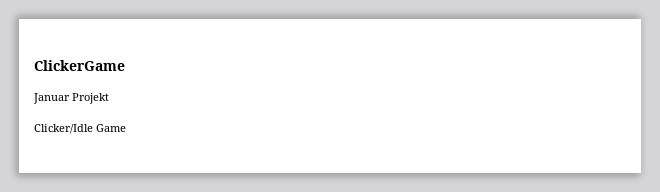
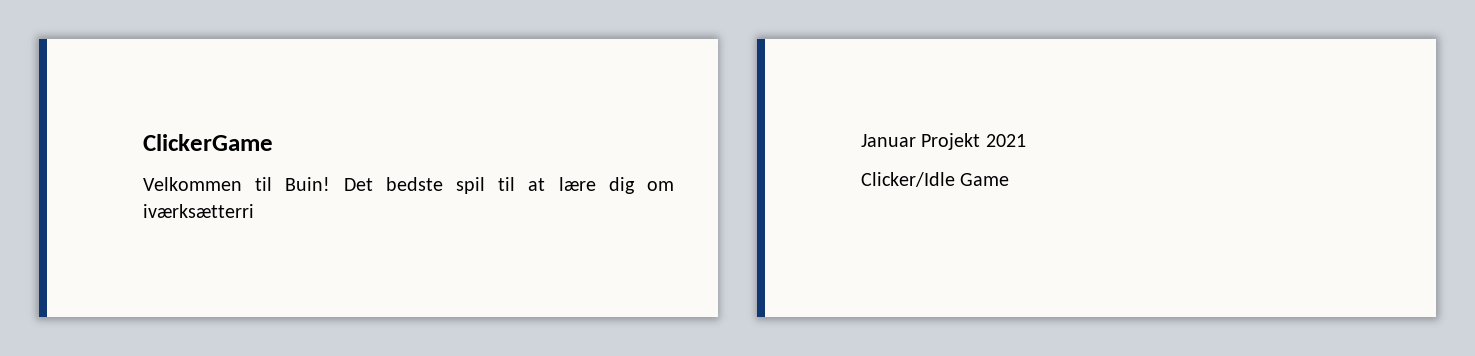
+ Velkommen til Buin! Det bedste spil til at lære dig om iværksætterri
- Januar Projekt
+ Januar Projekt 2021

